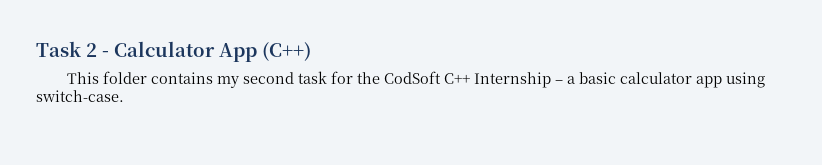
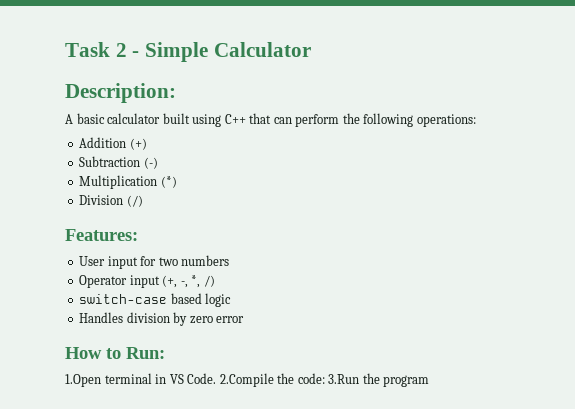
- Task 2 - Calculator App (C++)
- This folder contains my second task for the CodSoft C++ Internship – a basic calculator app using switch-case.
+ Task 2 - Simple Calculator
+ Description:
+ A basic calculator built using C++ that can perform the following operations:
+ Addition (+)
+ Subtraction (-)
+ Multiplication (*)
+ Division (/)
+ Features:
+ User input for two numbers
+ Operator input (+, -, *, /)
+ switch-case based logic
+ Handles division by zero error
+ How to Run:
+ 1.Open terminal in VS Code. 2.Compile the code: 3.Run the program

